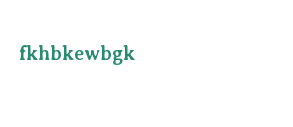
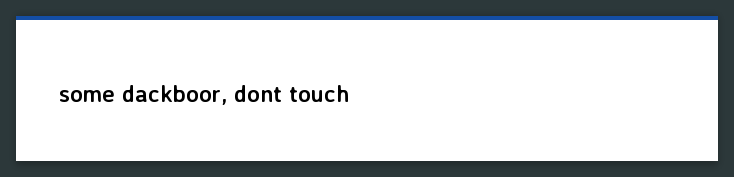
- fkhbkewbgk
+ some dackboor, dont touch

